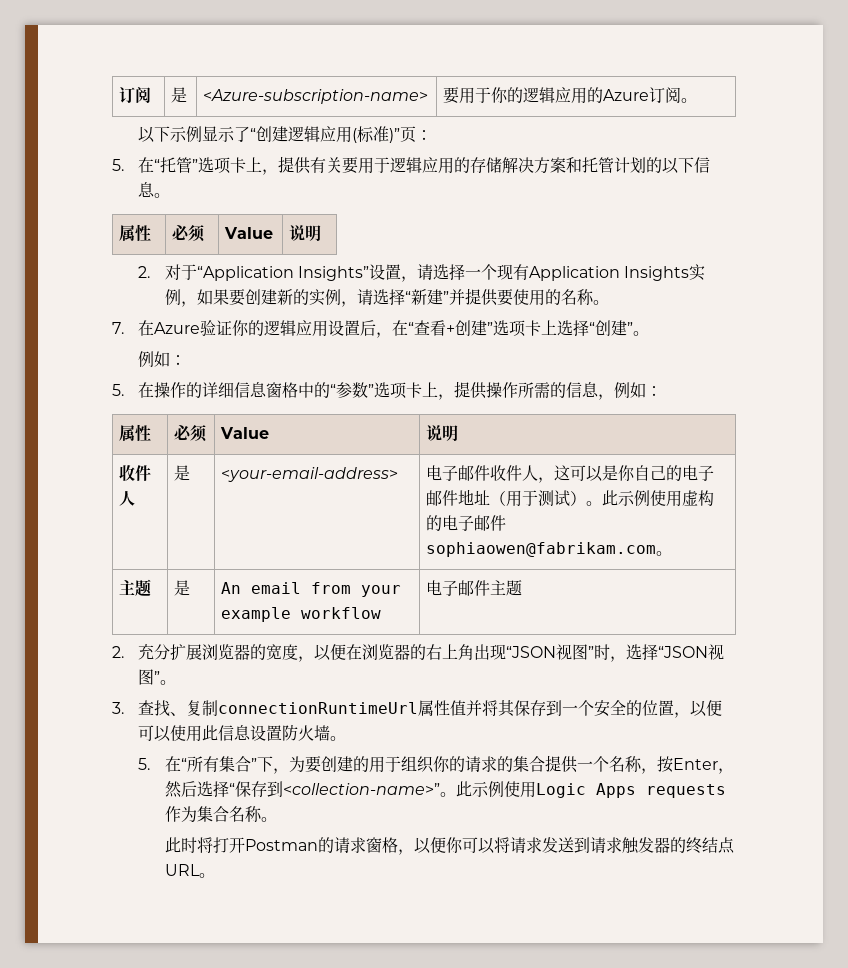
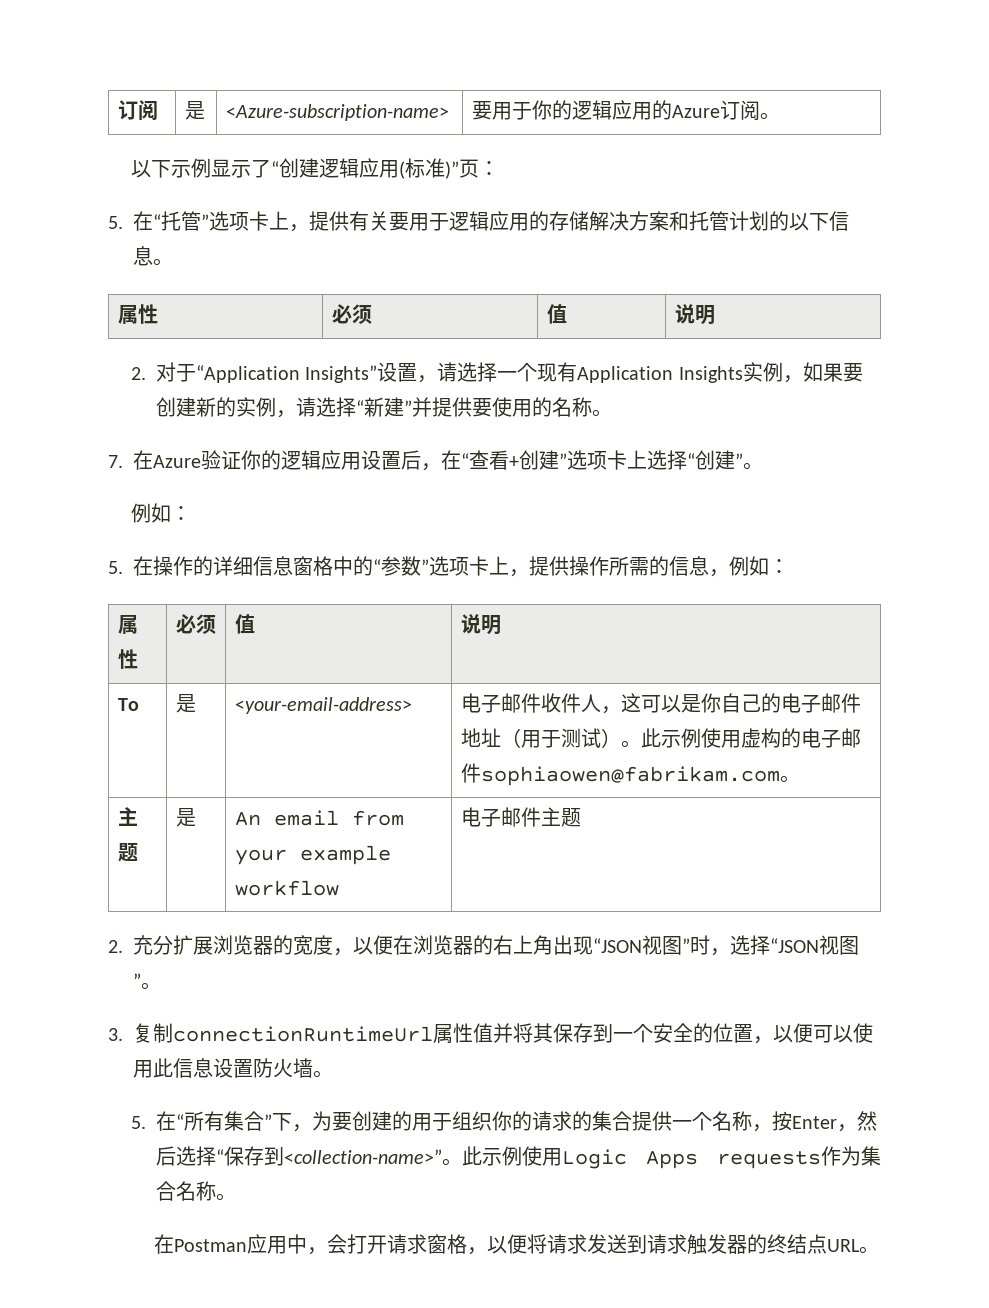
  5.在“托管”选项卡上，提供有关要用于逻辑应用的存储解决方案和托管计划的以下信息。
- 属性 | 必须 | Value | 说明
+ 属性 | 必须 | 值 | 说明
  5.在操作的详细信息窗格中的“参数”选项卡上，提供操作所需的信息，例如：
- 属性 | 必须 | Value | 说明
- 收件人 | 是 | <your-email-address> | 电子邮件收件人，这可以是你自己的电子邮件地址（用于测试）。此示例使用虚构的电子邮件sophiaowen@fabrikam.com。
+ 属性 | 必须 | 值 | 说明
+ To | 是 | <your-email-address> | 电子邮件收件人，这可以是你自己的电子邮件地址（用于测试）。此示例使用虚构的电子邮件sophiaowen@fabrikam.com。
- 3.查找、复制connectionRuntimeUrl属性值并将其保存到一个安全的位置，以便可以使用此信息设置防火墙。
+ 3.复制connectionRuntimeUrl属性值并将其保存到一个安全的位置，以便可以使用此信息设置防火墙。
- 此时将打开Postman的请求窗格，以便你可以将请求发送到请求触发器的终结点URL。
+ 在Postman应用中，会打开请求窗格，以便将请求发送到请求触发器的终结点URL。

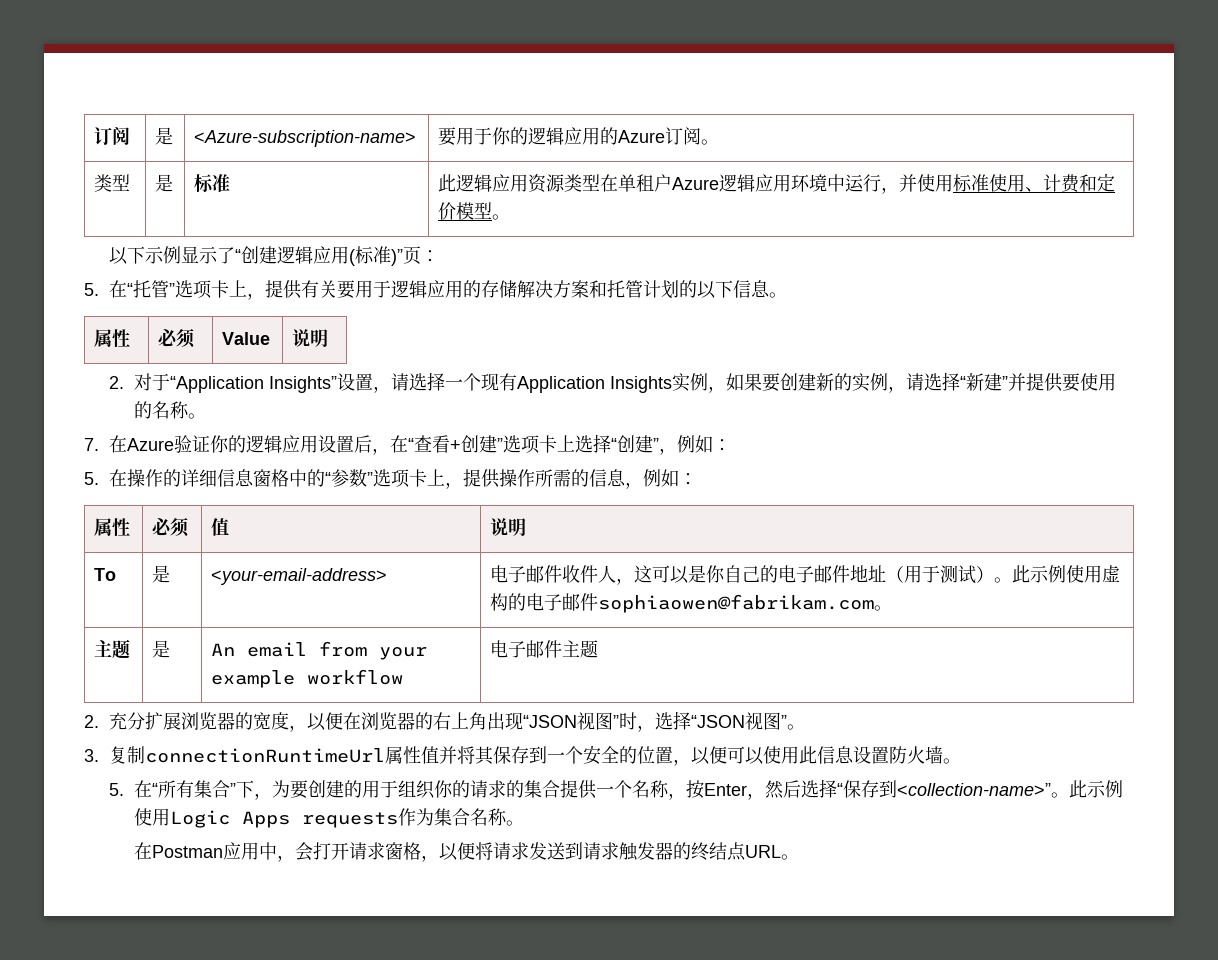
+ 类型 | 是 | 标准 | 此逻辑应用资源类型在单租户Azure逻辑应用环境中运行，并使用标准使用、计费和定价模型。
  5.在“托管”选项卡上，提供有关要用于逻辑应用的存储解决方案和托管计划的以下信息。
- 属性 | 必须 | 值 | 说明
+ 属性 | 必须 | Value | 说明
- 7.在Azure验证你的逻辑应用设置后，在“查看+创建”选项卡上选择“创建”。
- 例如：
+ 7.在Azure验证你的逻辑应用设置后，在“查看+创建”选项卡上选择“创建”，例如：

